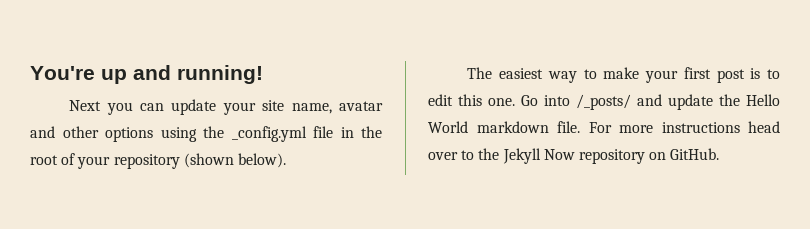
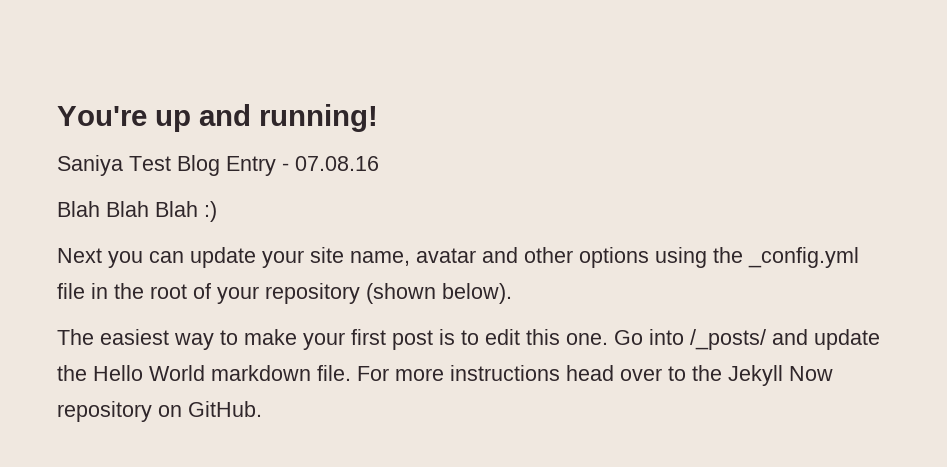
+ Saniya Test Blog Entry - 07.08.16
+ Blah Blah Blah :)

